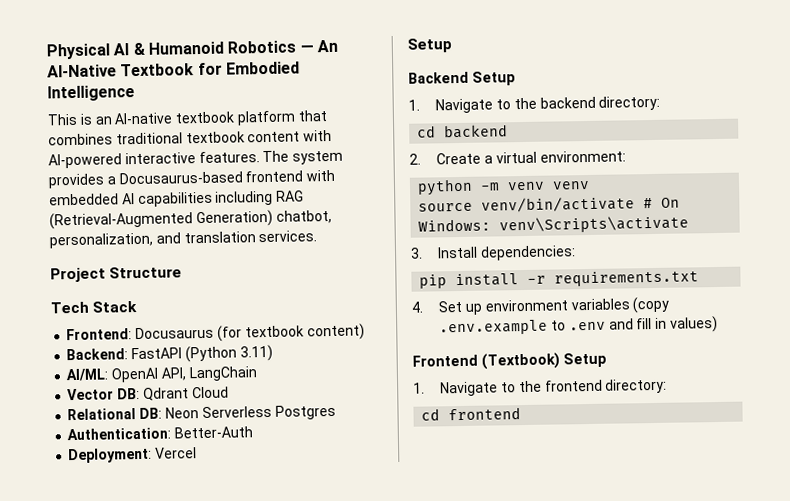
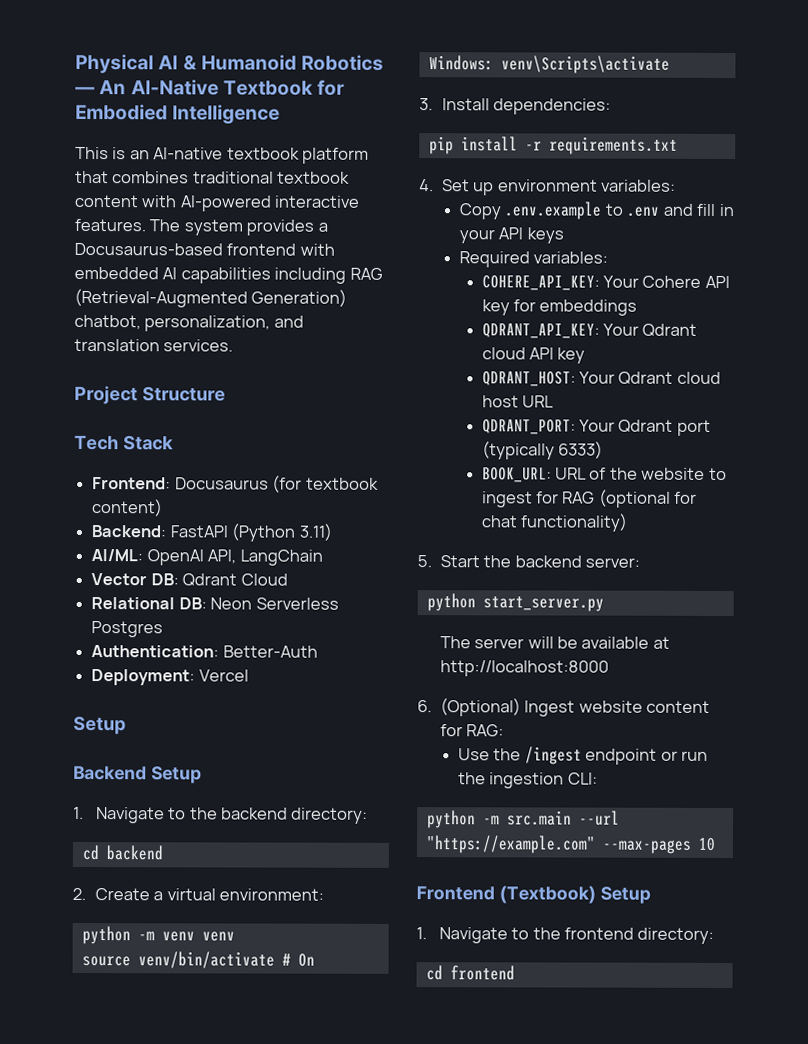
- 4. Set up environment variables (copy .env.example to .env and fill in values)
+ 4. Set up environment variables:
+ Copy .env.example to .env and fill in your API keys
+ Required variables:
+ COHERE_API_KEY: Your Cohere API key for embeddings
+ QDRANT_API_KEY: Your Qdrant cloud API key
+ QDRANT_HOST: Your Qdrant cloud host URL
+ QDRANT_PORT: Your Qdrant port (typically 6333)
+ BOOK_URL: URL of the website to ingest for RAG (optional for chat functionality)
+ 5. Start the backend server:
+ python start_server.py
+ The server will be available at http://localhost:8000
+ 6. (Optional) Ingest website content for RAG:
+ Use the /ingest endpoint or run the ingestion CLI:
+ python -m src.main --url "https://example.com" --max-pages 10

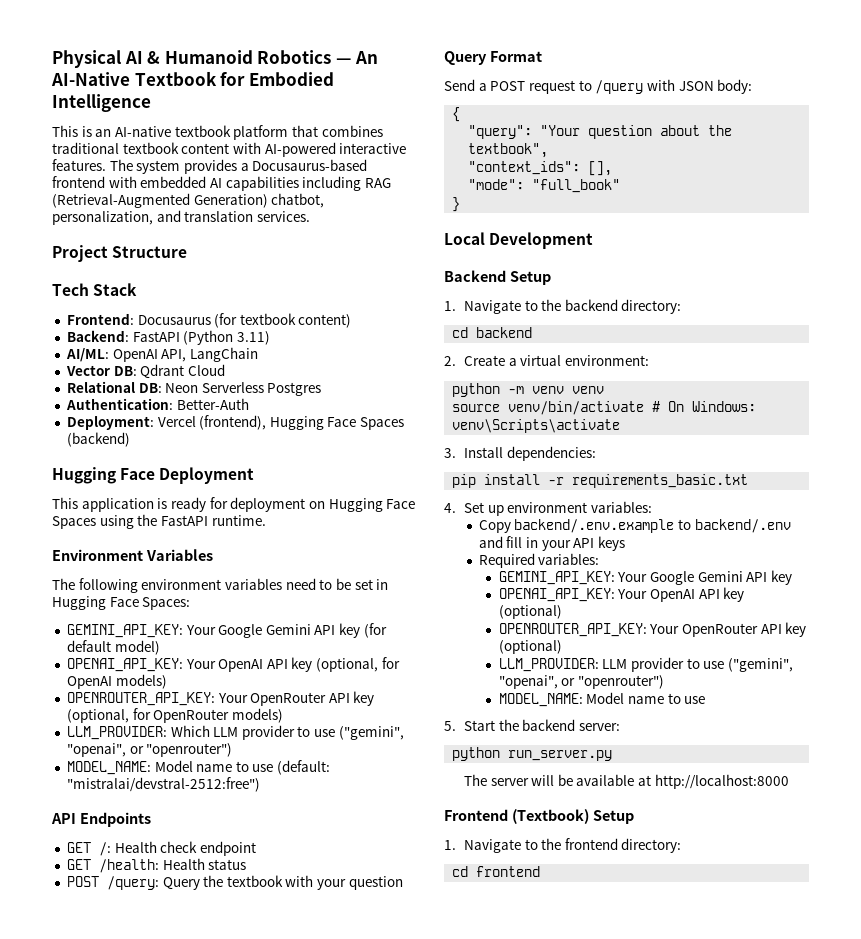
- Deployment: Vercel
- Setup
+ Deployment: Vercel (frontend), Hugging Face Spaces (backend)
+ Hugging Face Deployment
+ This application is ready for deployment on Hugging Face Spaces using the FastAPI runtime.
+ Environment Variables
+ The following environment variables need to be set in Hugging Face Spaces:
+ GEMINI_API_KEY: Your Google Gemini API key (for default model)
+ OPENAI_API_KEY: Your OpenAI API key (optional, for OpenAI models)
+ OPENROUTER_API_KEY: Your OpenRouter API key (optional, for OpenRouter models)
+ LLM_PROVIDER: Which LLM provider to use ("gemini", "openai", or "openrouter")
+ MODEL_NAME: Model name to use (default: "mistralai/devstral-2512:free")
+ API Endpoints
+ GET /: Health check endpoint
+ GET /health: Health status
+ POST /query: Query the textbook with your question
+ Query Format
+ Send a POST request to /query with JSON body:
+ {
+ "query": "Your question about the textbook",
+ "context_ids": [],
+ "mode": "full_book"
+ }
+ Local Development
- pip install -r requirements.txt
+ pip install -r requirements_basic.txt
- Copy .env.example to .env and fill in your API keys
+ Copy backend/.env.example to backend/.env and fill in your API keys
  Required variables:
- COHERE_API_KEY: Your Cohere API key for embeddings
- QDRANT_API_KEY: Your Qdrant cloud API key
- QDRANT_HOST: Your Qdrant cloud host URL
- QDRANT_PORT: Your Qdrant port (typically 6333)
- BOOK_URL: URL of the website to ingest for RAG (optional for chat functionality)
+ GEMINI_API_KEY: Your Google Gemini API key
+ OPENAI_API_KEY: Your OpenAI API key (optional)
+ OPENROUTER_API_KEY: Your OpenRouter API key (optional)
+ LLM_PROVIDER: LLM provider to use ("gemini", "openai", or "openrouter")
+ MODEL_NAME: Model name to use
- python start_server.py
+ python run_server.py
- 6. (Optional) Ingest website content for RAG:
- Use the /ingest endpoint or run the ingestion CLI:
- python -m src.main --url "https://example.com" --max-pages 10

